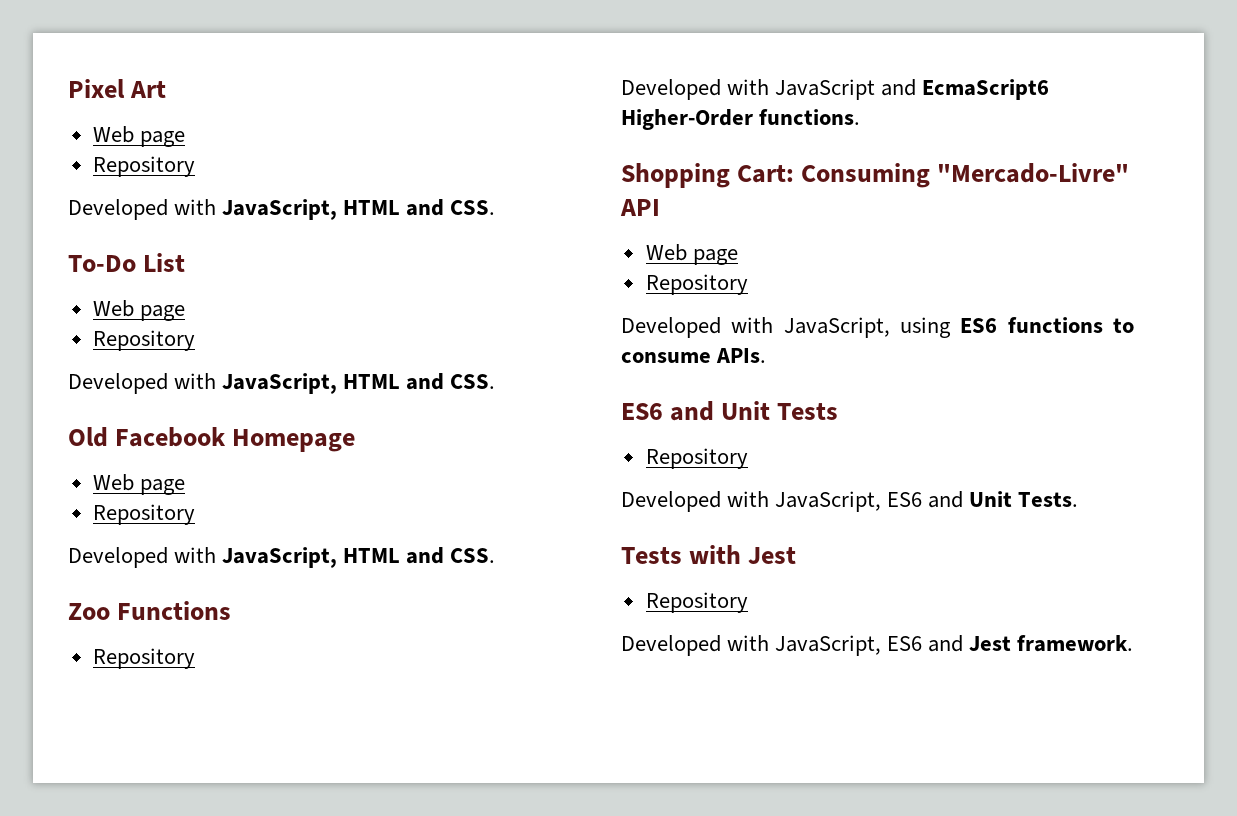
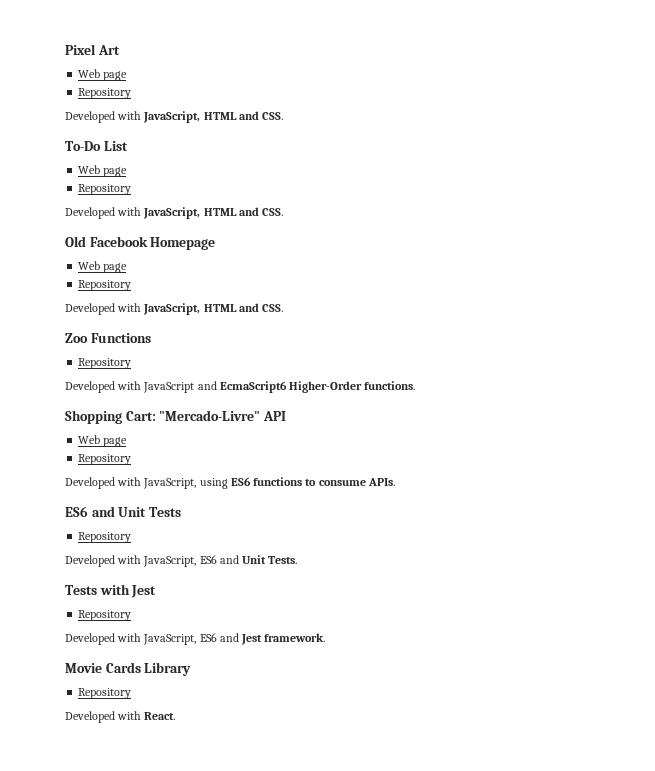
- Shopping Cart: Consuming "Mercado-Livre" API
+ Shopping Cart: "Mercado-Livre" API
+ Movie Cards Library
+ Repository
+ Developed with React.

